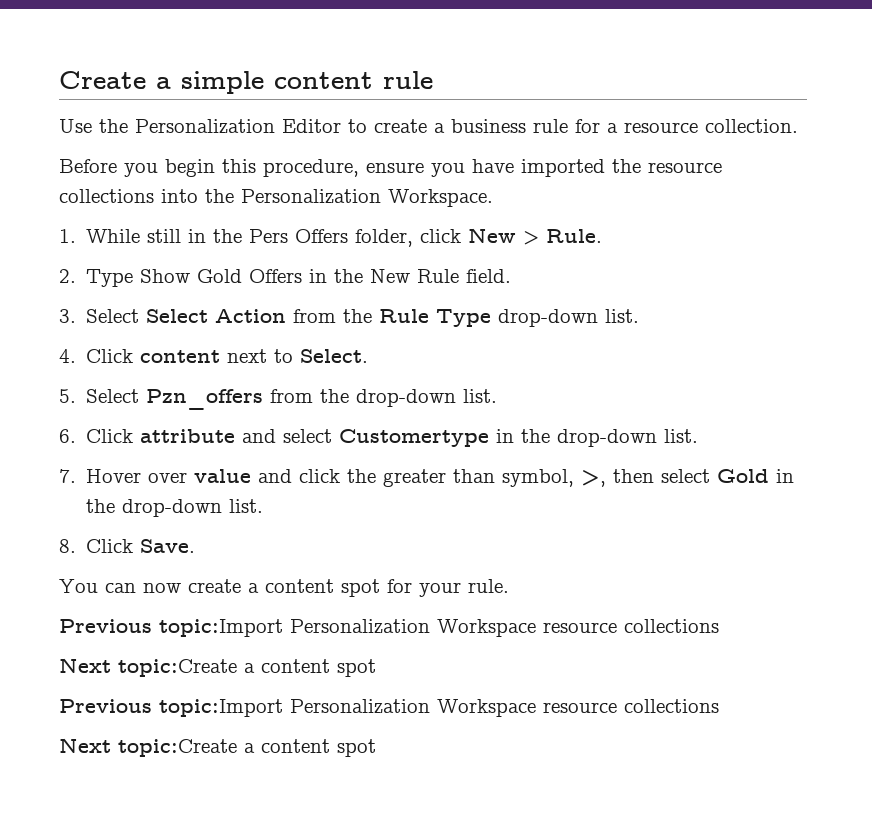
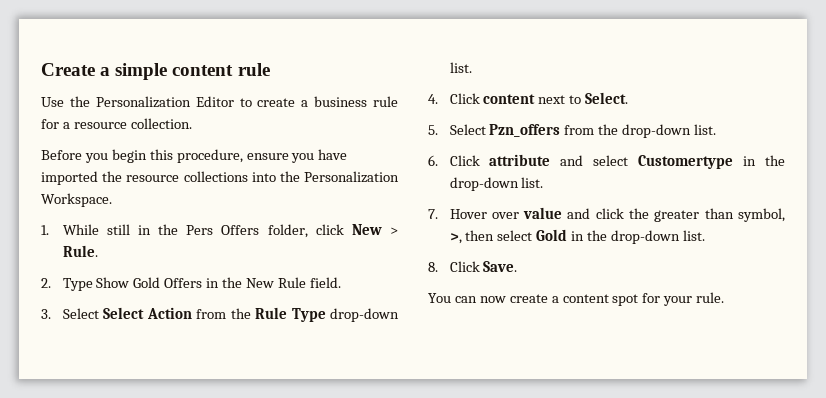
  You can now create a content spot for your rule.
- Previous topic:Import Personalization Workspace resource collections
- Next topic:Create a content spot
- Previous topic:Import Personalization Workspace resource collections
- Next topic:Create a content spot

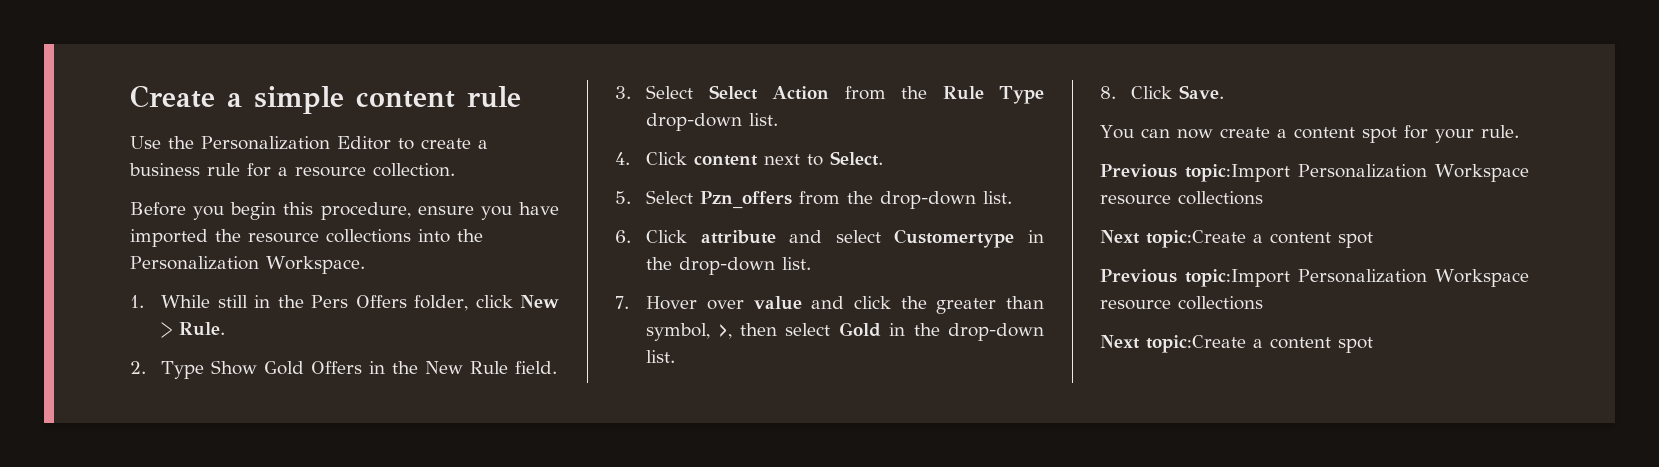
  You can now create a content spot for your rule.
+ Previous topic:Import Personalization Workspace resource collections
+ Next topic:Create a content spot
+ Previous topic:Import Personalization Workspace resource collections
+ Next topic:Create a content spot

